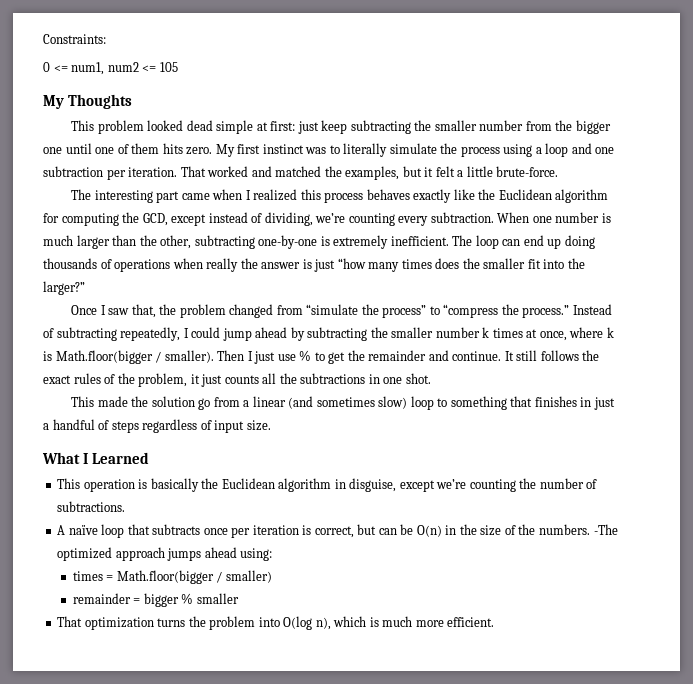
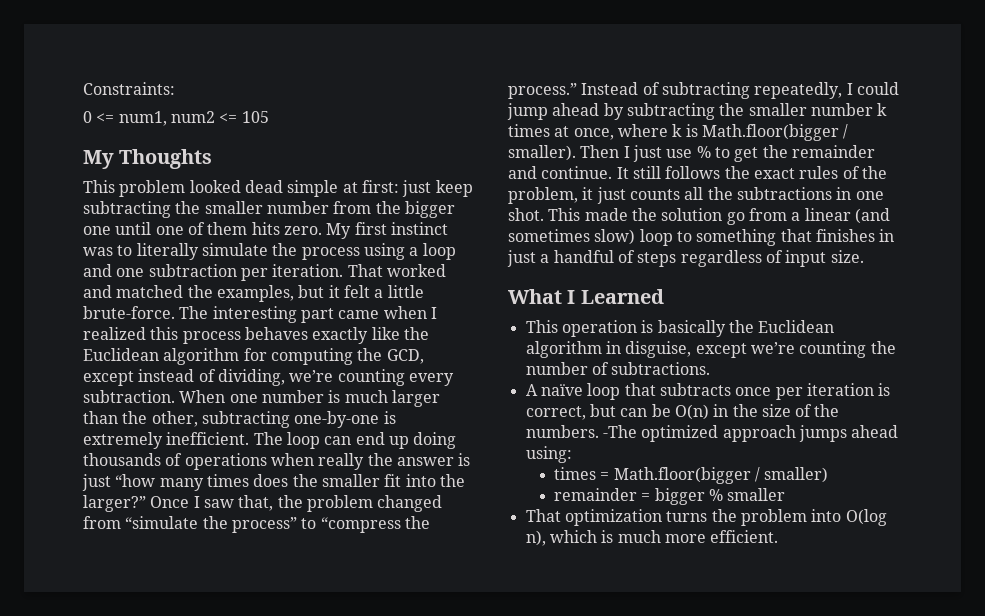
- That worked and matched the examples, but it felt a little brute-force.
- The interesting part came when I realized this process behaves exactly like the Euclidean algorithm for computing the GCD, except instead of dividing, we’re counting every subtraction.
+ That worked and matched the examples, but it felt a little brute-force. The interesting part came when I realized this process behaves exactly like the Euclidean algorithm for computing the GCD, except instead of dividing, we’re counting every subtraction.
- The loop can end up doing thousands of operations when really the answer is just “how many times does the smaller fit into the larger?”
- Once I saw that, the problem changed from “simulate the process” to “compress the process.”
+ The loop can end up doing thousands of operations when really the answer is just “how many times does the smaller fit into the larger?” Once I saw that, the problem changed from “simulate the process” to “compress the process.”
- It still follows the exact rules of the problem, it just counts all the subtractions in one shot.
- This made the solution go from a linear (and sometimes slow) loop to something that finishes in just a handful of steps regardless of input size.
+ It still follows the exact rules of the problem, it just counts all the subtractions in one shot. This made the solution go from a linear (and sometimes slow) loop to something that finishes in just a handful of steps regardless of input size.

